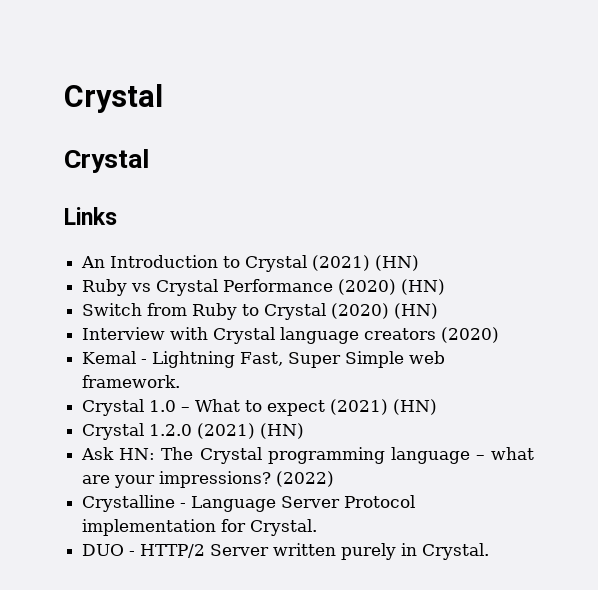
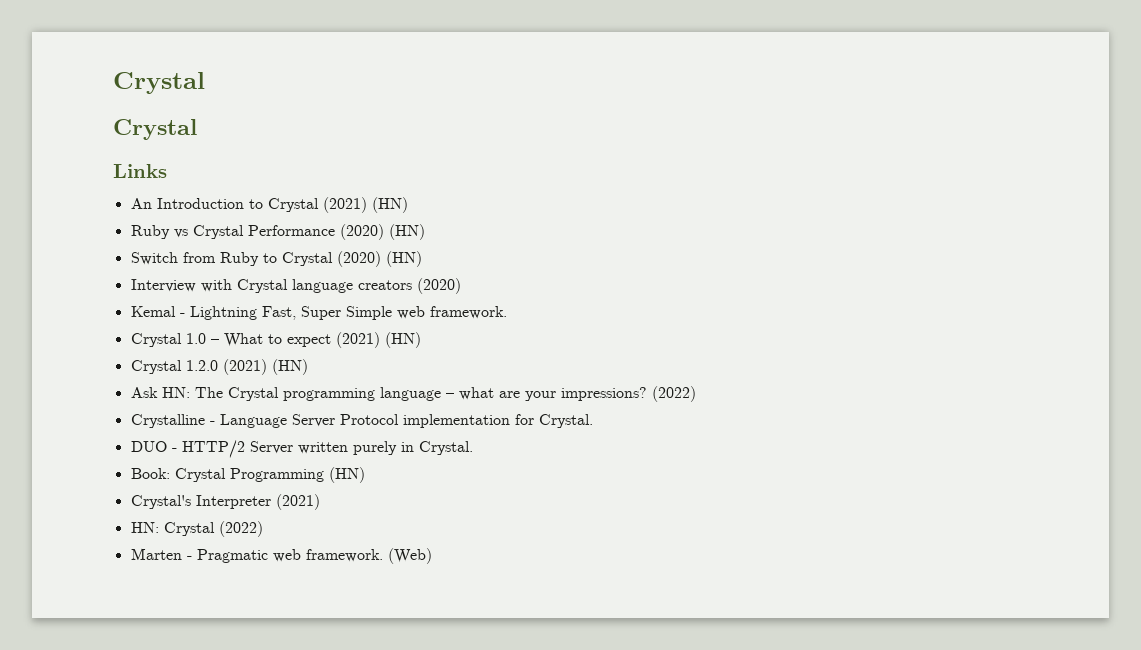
+ Book: Crystal Programming (HN)
+ Crystal's Interpreter (2021)
+ HN: Crystal (2022)
+ Marten - Pragmatic web framework. (Web)

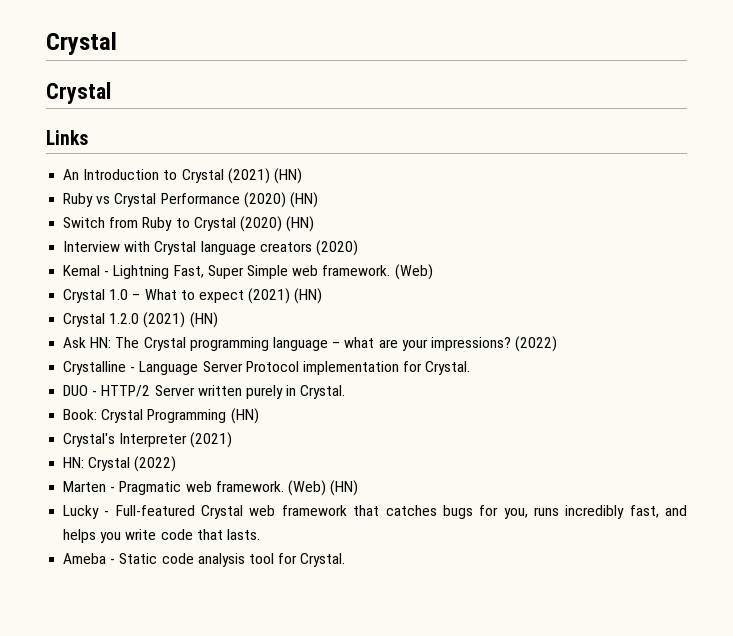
- Kemal - Lightning Fast, Super Simple web framework.
+ Kemal - Lightning Fast, Super Simple web framework. (Web)
- (Web)
+ (Web) (HN)
+ Lucky - Full-featured Crystal web framework that catches bugs for you, runs incredibly fast, and helps you write code that lasts.
+ Ameba - Static code analysis tool for Crystal.

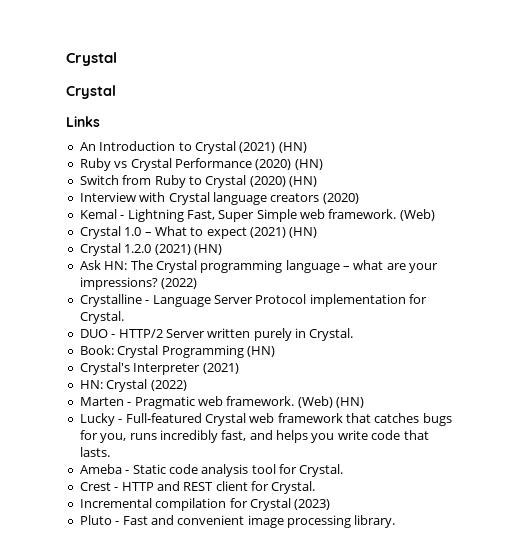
+ Crest - HTTP and REST client for Crystal.
+ Incremental compilation for Crystal (2023)
+ Pluto - Fast and convenient image processing library.

